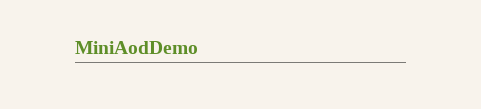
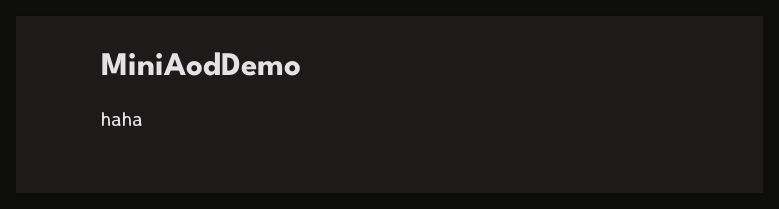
+ haha

